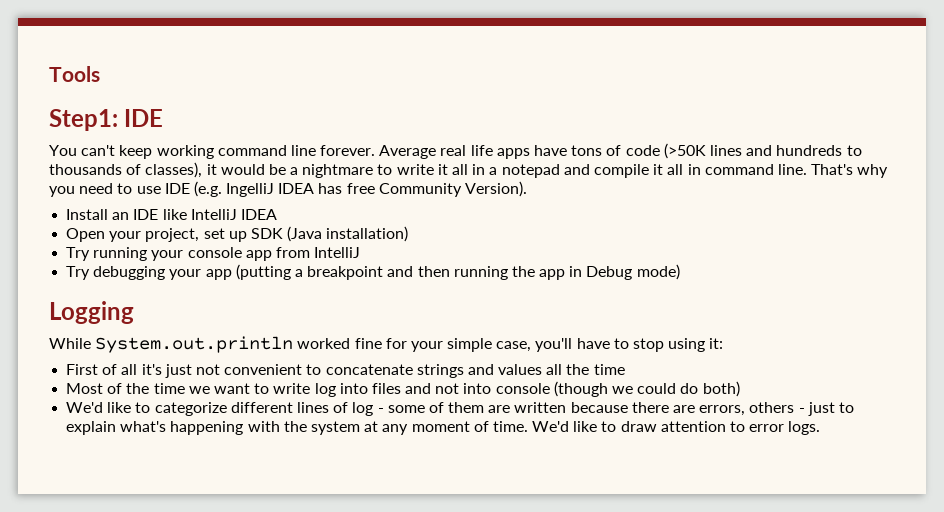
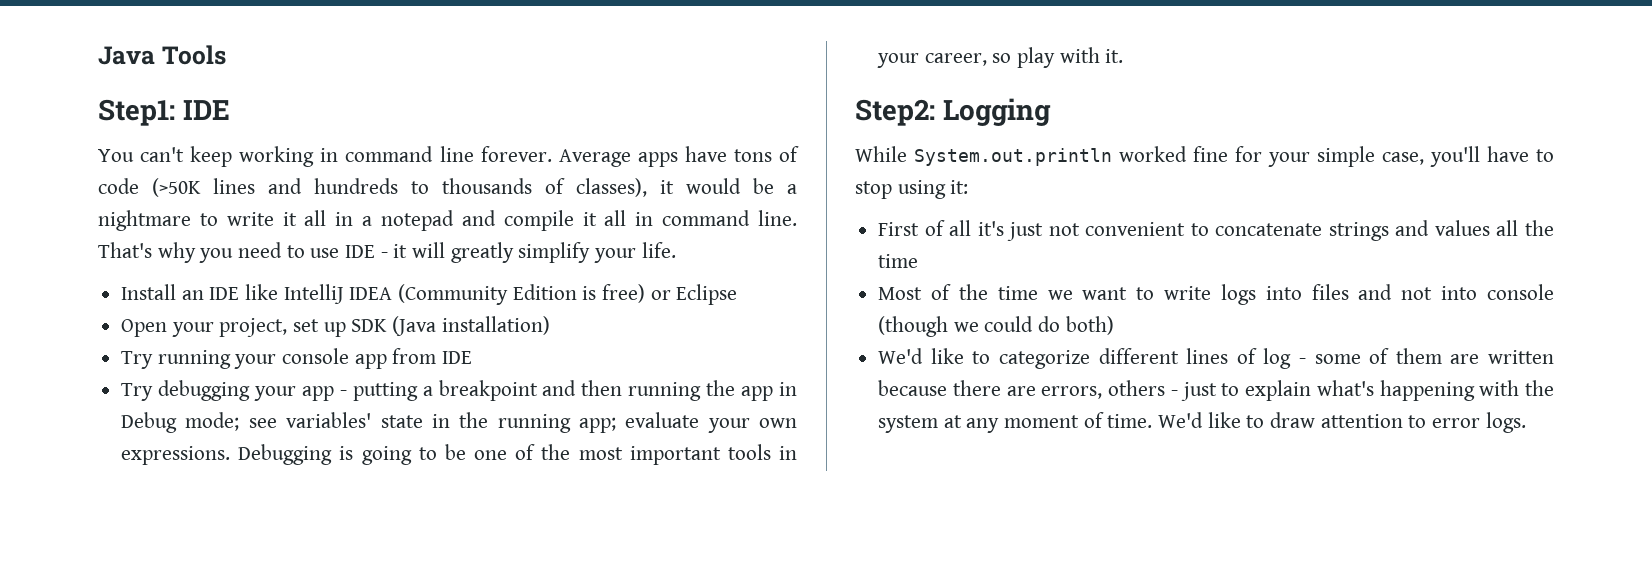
- Tools
+ Java Tools
- You can't keep working command line forever.
+ You can't keep working in command line forever.
- Average real life apps have tons of code (>50K lines and hundreds to thousands of classes), it would be a nightmare to write it all in a notepad and compile it all in command line.
+ Average apps have tons of code (>50K lines and hundreds to thousands of classes), it would be a nightmare to write it all in a notepad and compile it all in command line.
- That's why you need to use IDE (e.g. IngelliJ IDEA has free Community Version).
+ That's why you need to use IDE - it will greatly simplify your life.
- Install an IDE like IntelliJ IDEA
+ Install an IDE like IntelliJ IDEA (Community Edition is free) or Eclipse
- Try running your console app from IntelliJ
+ Try running your console app from IDE
- Try debugging your app (putting a breakpoint and then running the app in Debug mode)
- Logging
+ Try debugging your app - putting a breakpoint and then running the app in Debug mode; see variables' state in the running app; evaluate your own expressions. Debugging is going to be one of the most important tools in your career, so play with it.
+ Step2: Logging
- Most of the time we want to write log into files and not into console (though we could do both)
+ Most of the time we want to write logs into files and not into console (though we could do both)

